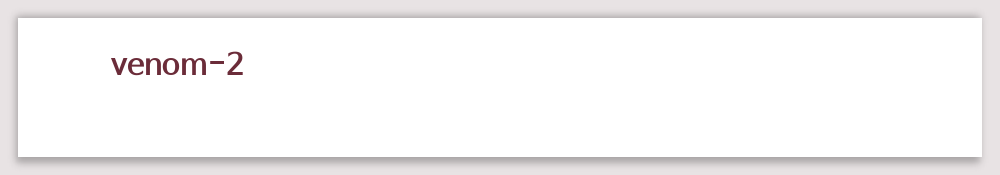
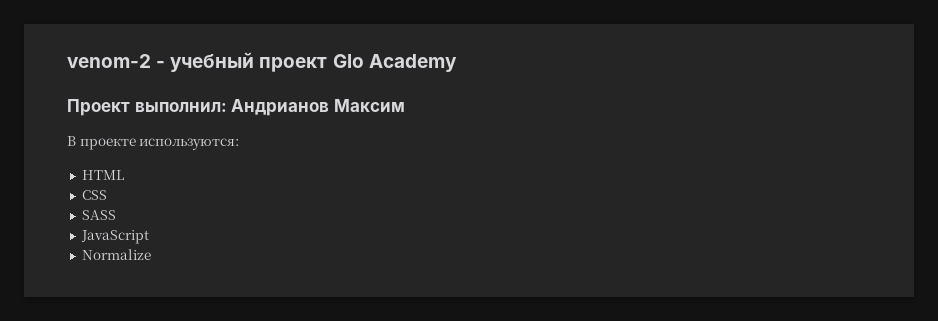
- venom-2
+ venom-2 - учебный проект Glo Academy
+ Проект выполнил: Андрианов Максим
+ В проекте используются:
+ HTML
+ CSS
+ SASS
+ JavaScript
+ Normalize

